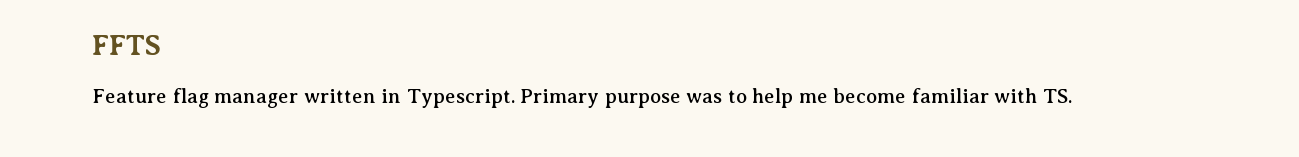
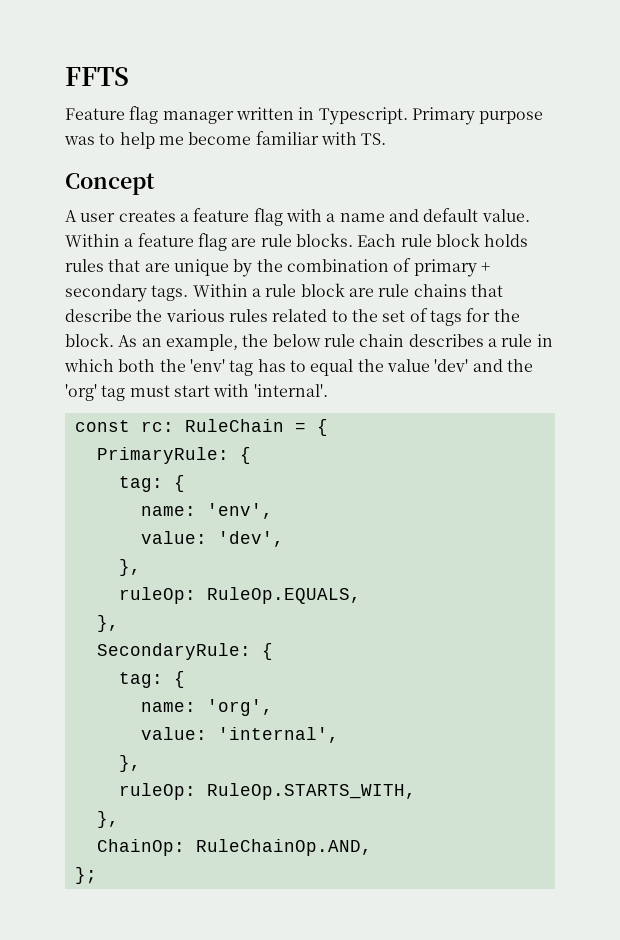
+ Concept
+ A user creates a feature flag with a name and default value. Within a feature flag are rule blocks. Each rule block holds rules that are unique by the combination of primary + secondary tags. Within a rule block are rule chains that describe the various rules related to the set of tags for the block. As an example, the below rule chain describes a rule in which both the 'env' tag has to equal the value 'dev' and the 'org' tag must start with 'internal'.
+ const rc: RuleChain = {
+ PrimaryRule: {
+ tag: {
+ name: 'env',
+ value: 'dev',
+ },
+ ruleOp: RuleOp.EQUALS,
+ },
+ SecondaryRule: {
+ tag: {
+ name: 'org',
+ value: 'internal',
+ },
+ ruleOp: RuleOp.STARTS_WITH,
+ },
+ ChainOp: RuleChainOp.AND,
+ };

